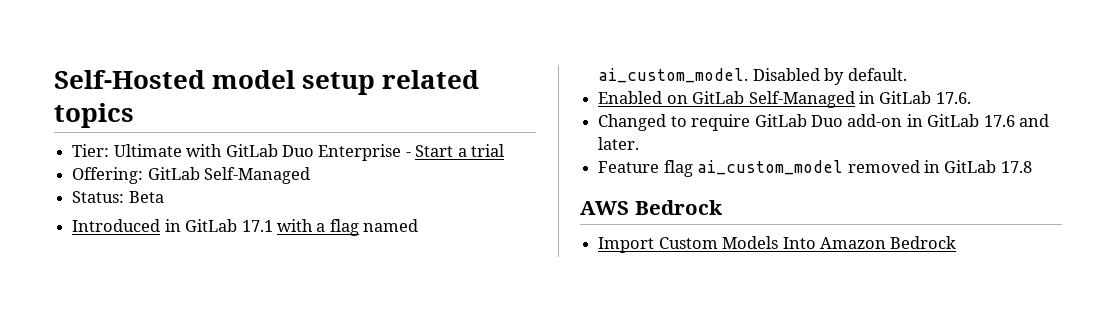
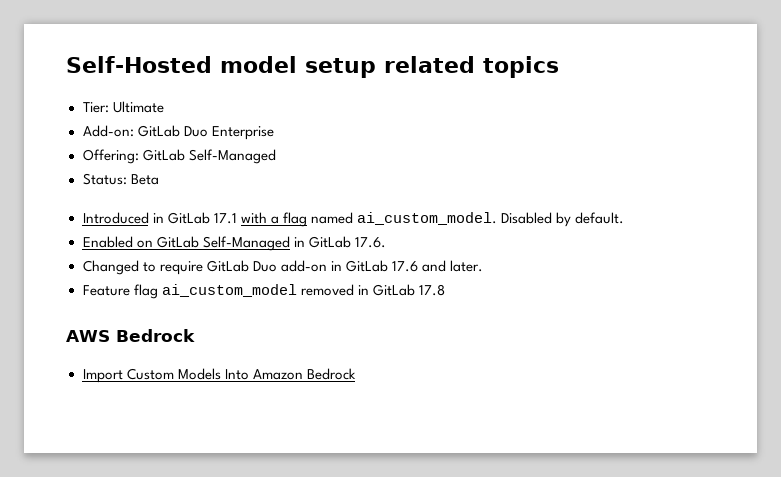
- Tier: Ultimate with GitLab Duo Enterprise - Start a trial
+ Tier: Ultimate
+ Add-on: GitLab Duo Enterprise

